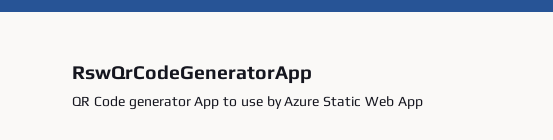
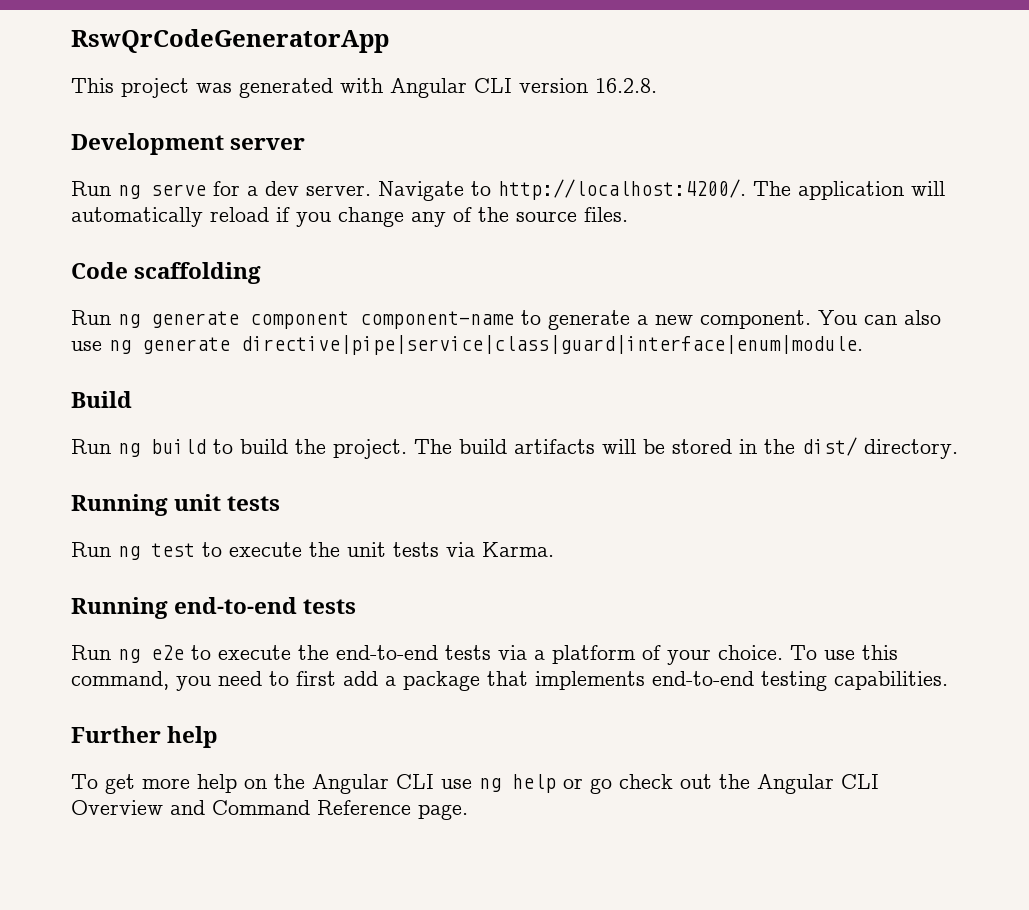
- QR Code generator App to use by Azure Static Web App
+ This project was generated with Angular CLI version 16.2.8.
+ Development server
+ Run ng serve for a dev server. Navigate to http://localhost:4200/. The application will automatically reload if you change any of the source files.
+ Code scaffolding
+ Run ng generate component component-name to generate a new component. You can also use ng generate directive|pipe|service|class|guard|interface|enum|module.
+ Build
+ Run ng build to build the project. The build artifacts will be stored in the dist/ directory.
+ Running unit tests
+ Run ng test to execute the unit tests via Karma.
+ Running end-to-end tests
+ Run ng e2e to execute the end-to-end tests via a platform of your choice. To use this command, you need to first add a package that implements end-to-end testing capabilities.
+ Further help
+ To get more help on the Angular CLI use ng help or go check out the Angular CLI Overview and Command Reference page.

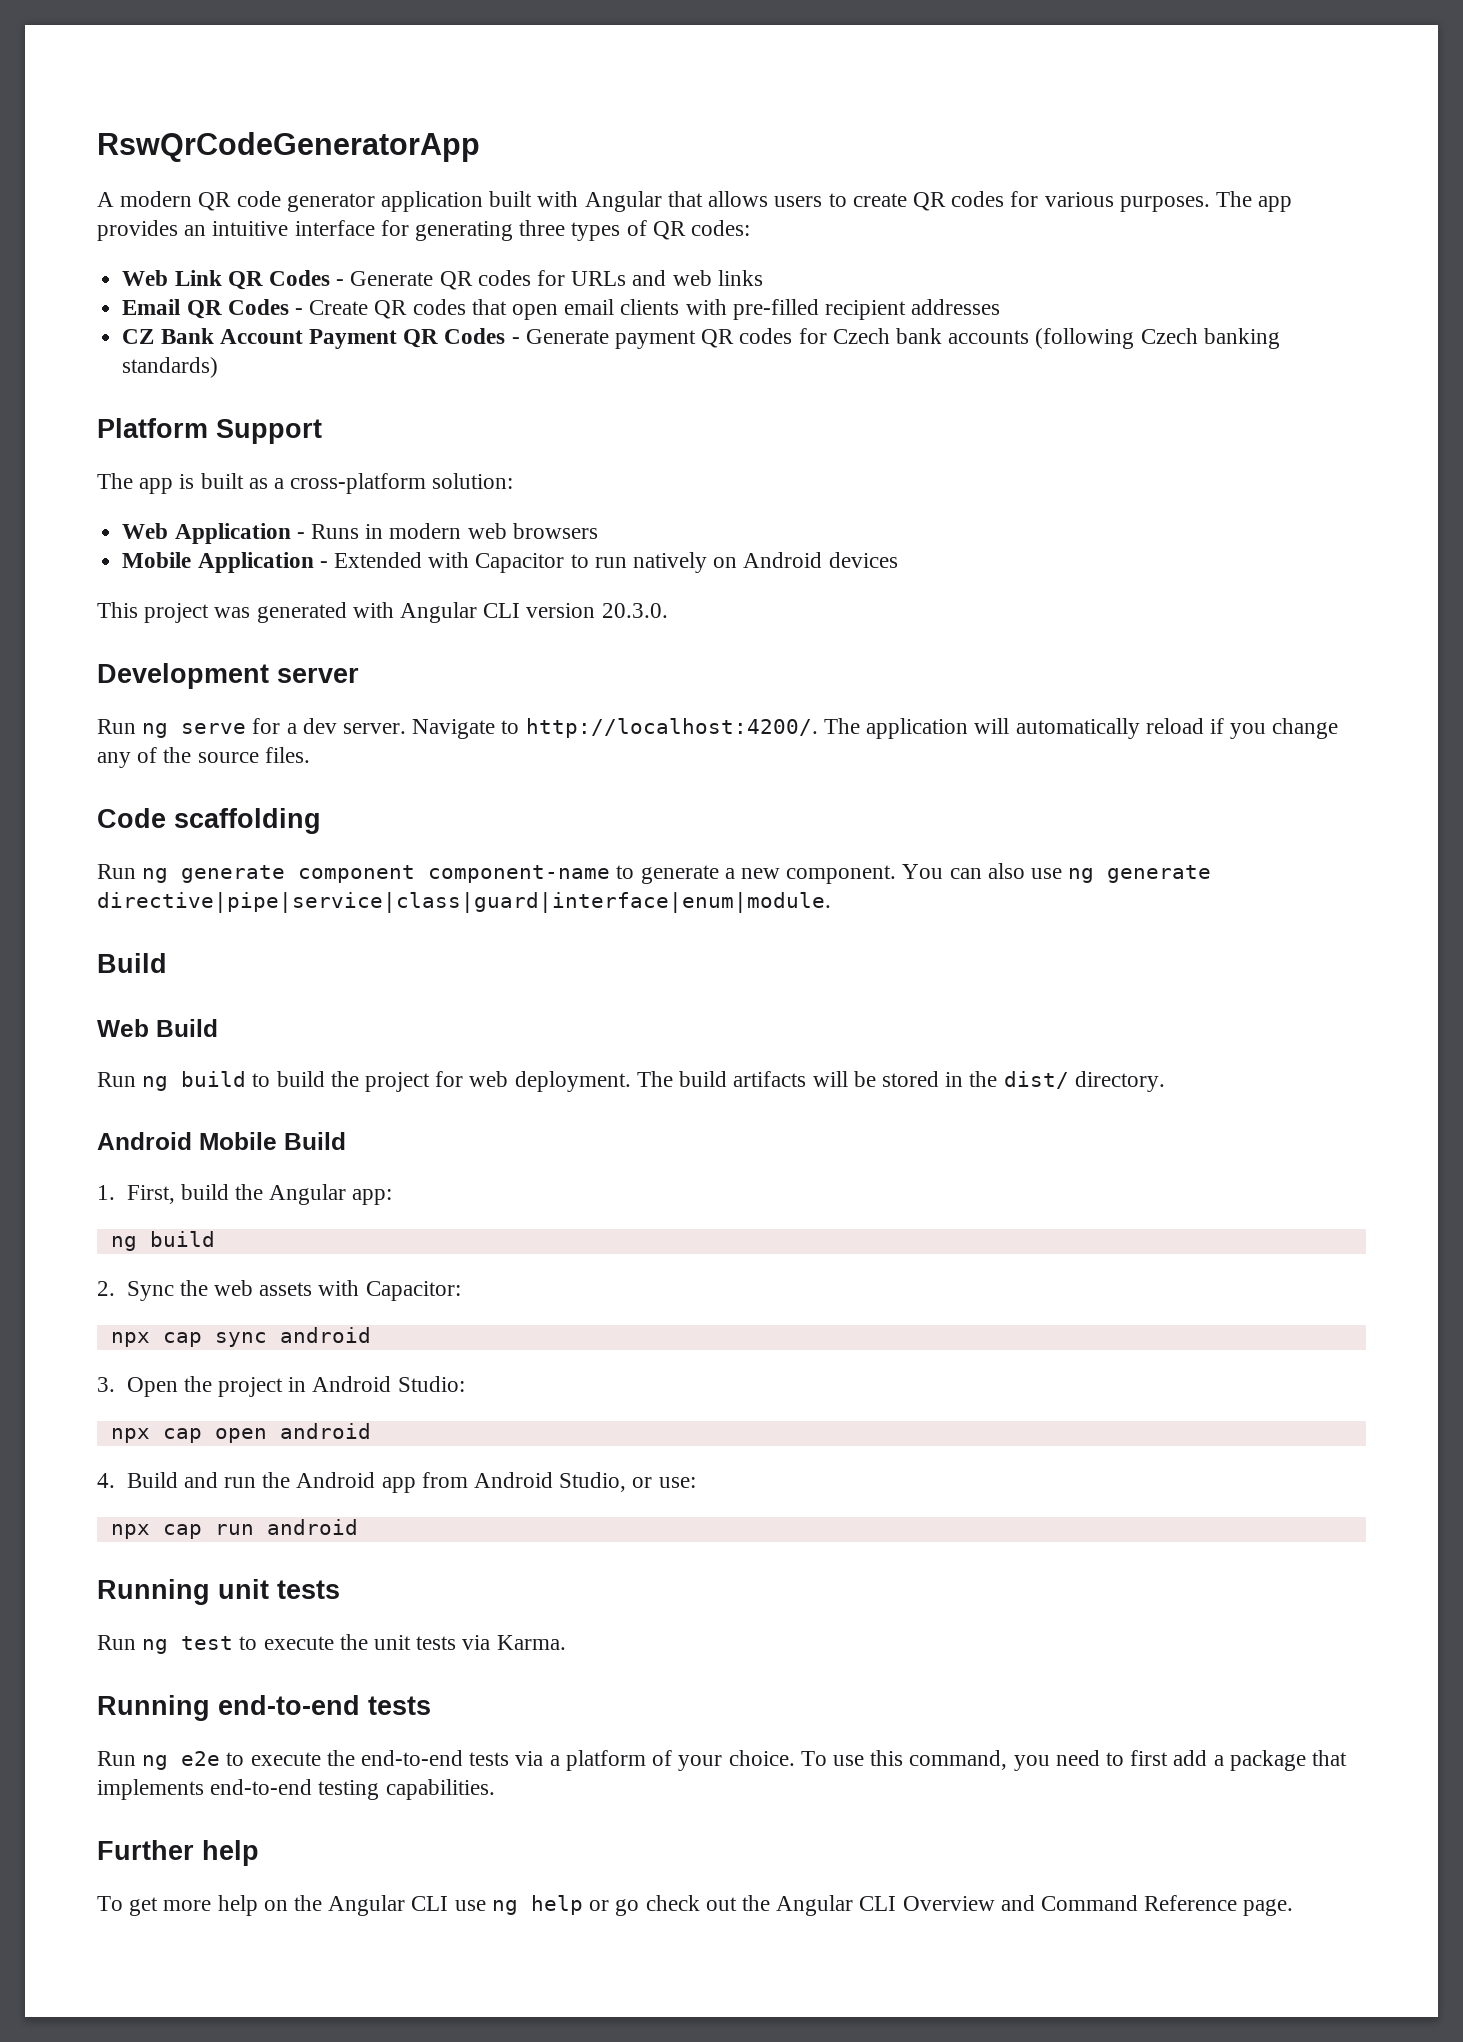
+ A modern QR code generator application built with Angular that allows users to create QR codes for various purposes. The app provides an intuitive interface for generating three types of QR codes:
+ Web Link QR Codes - Generate QR codes for URLs and web links
+ Email QR Codes - Create QR codes that open email clients with pre-filled recipient addresses
+ CZ Bank Account Payment QR Codes - Generate payment QR codes for Czech bank accounts (following Czech banking standards)
+ Platform Support
+ The app is built as a cross-platform solution:
+ Web Application - Runs in modern web browsers
+ Mobile Application - Extended with Capacitor to run natively on Android devices
- This project was generated with Angular CLI version 16.2.8.
+ This project was generated with Angular CLI version 20.3.0.
+ Web Build
- Run ng build to build the project.
+ Run ng build to build the project for web deployment.
+ Android Mobile Build
+ 1. First, build the Angular app:
+ ng build
+ 2. Sync the web assets with Capacitor:
+ npx cap sync android
+ 3. Open the project in Android Studio:
+ npx cap open android
+ 4. Build and run the Android app from Android Studio, or use:
+ npx cap run android

